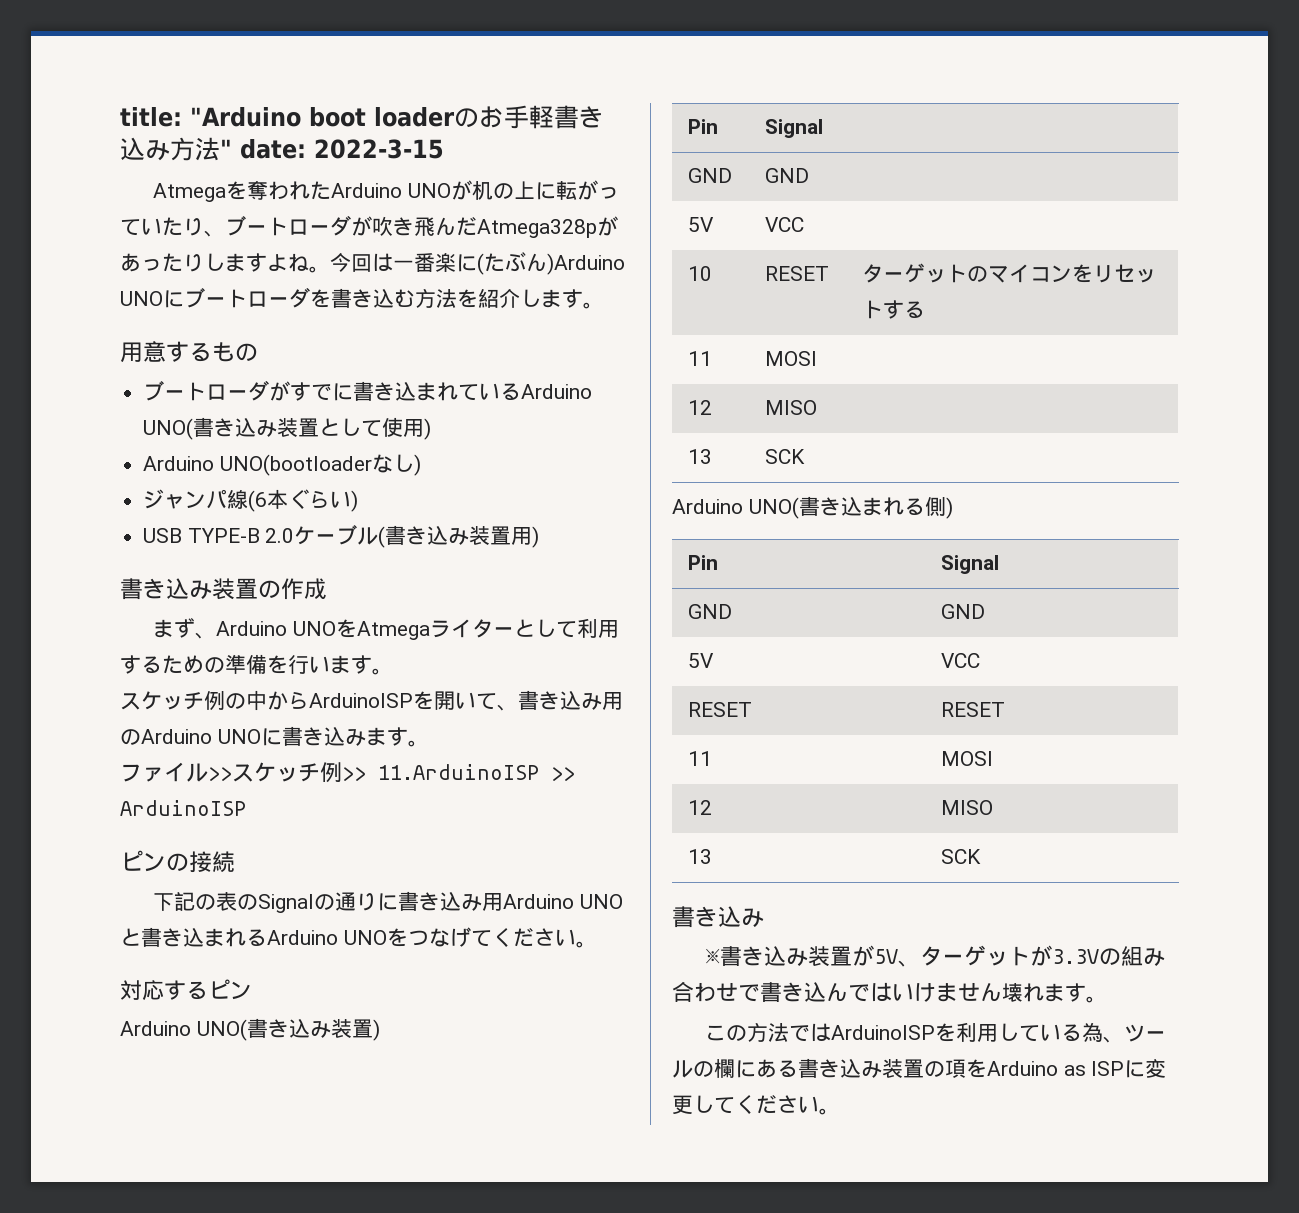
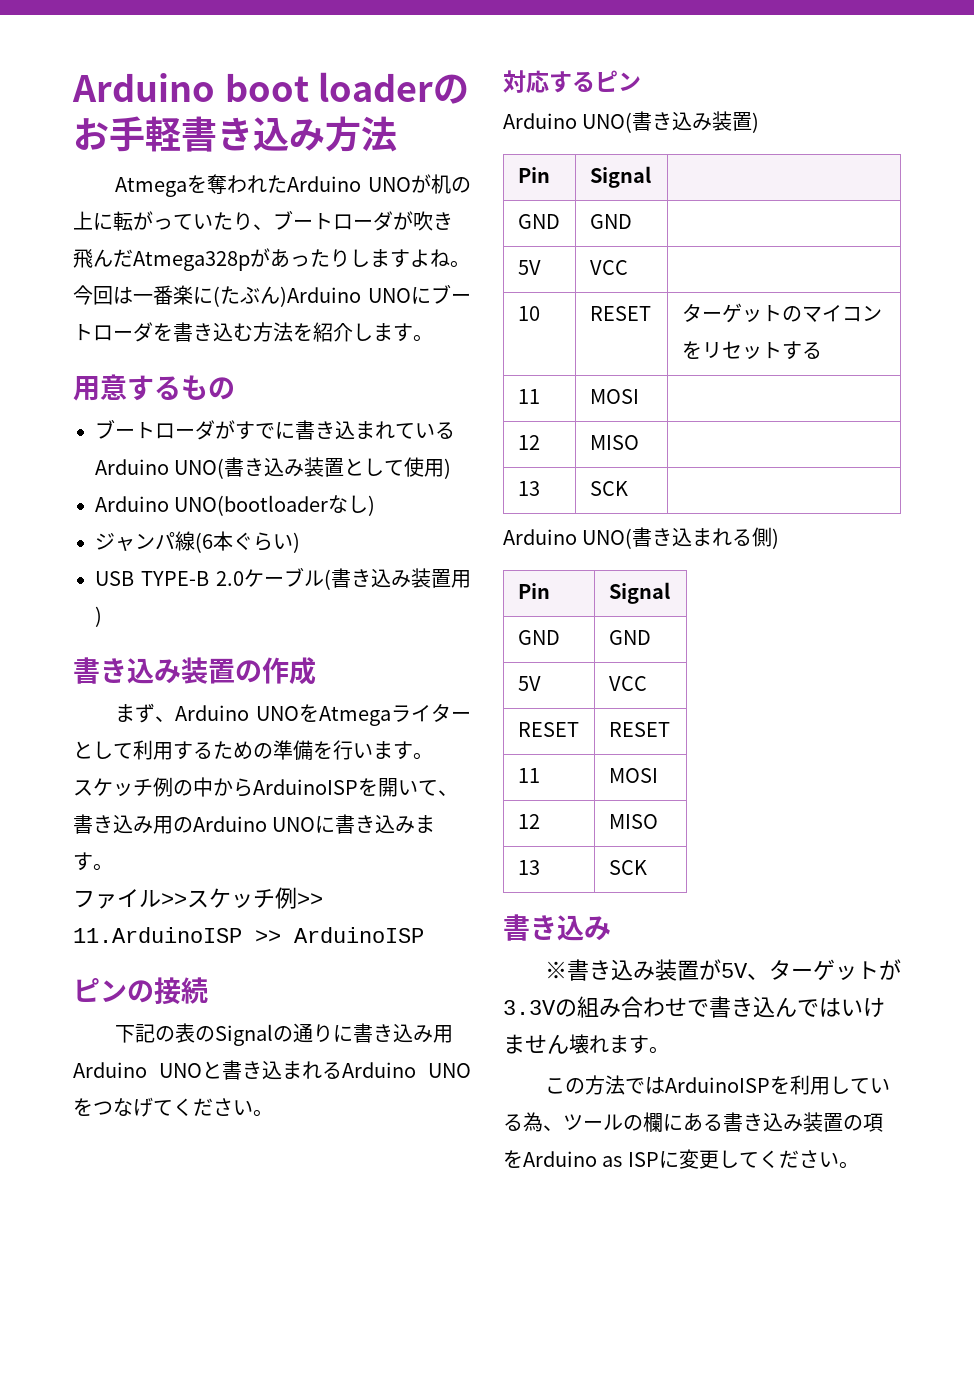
- title: "Arduino boot loaderのお手軽書き込み方法" date: 2022-3-15
+ Arduino boot loaderのお手軽書き込み方法

